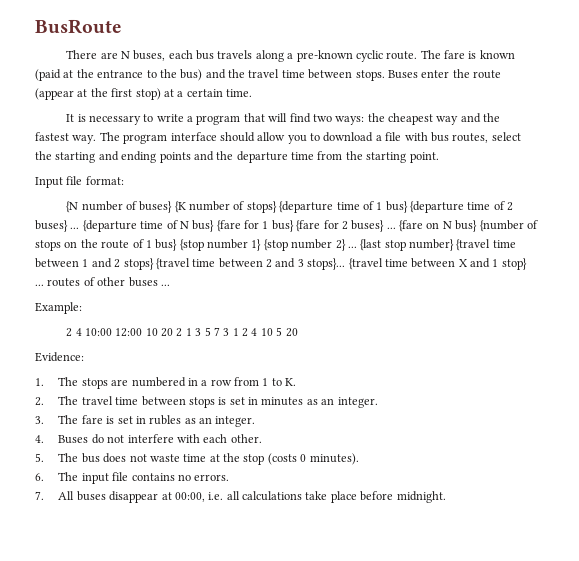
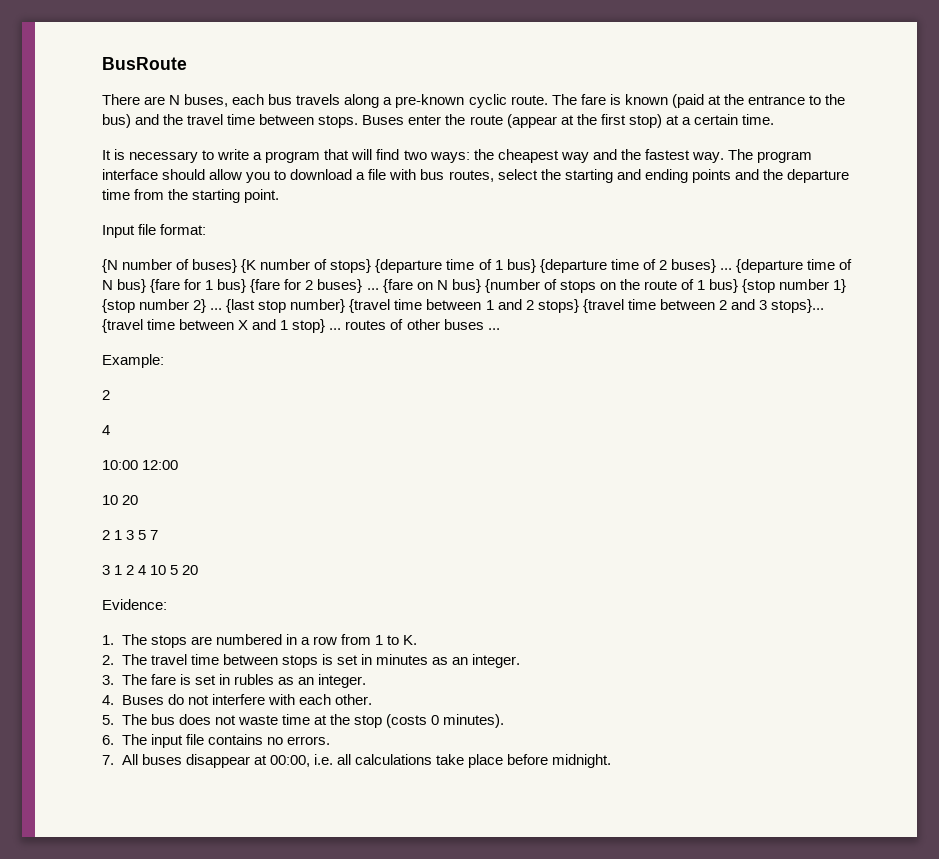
  Example:
- 2 4 10:00 12:00 10 20 2 1 3 5 7 3 1 2 4 10 5 20
+ 2
+ 4
+ 10:00 12:00
+ 10 20
+ 2 1 3 5 7
+ 3 1 2 4 10 5 20

